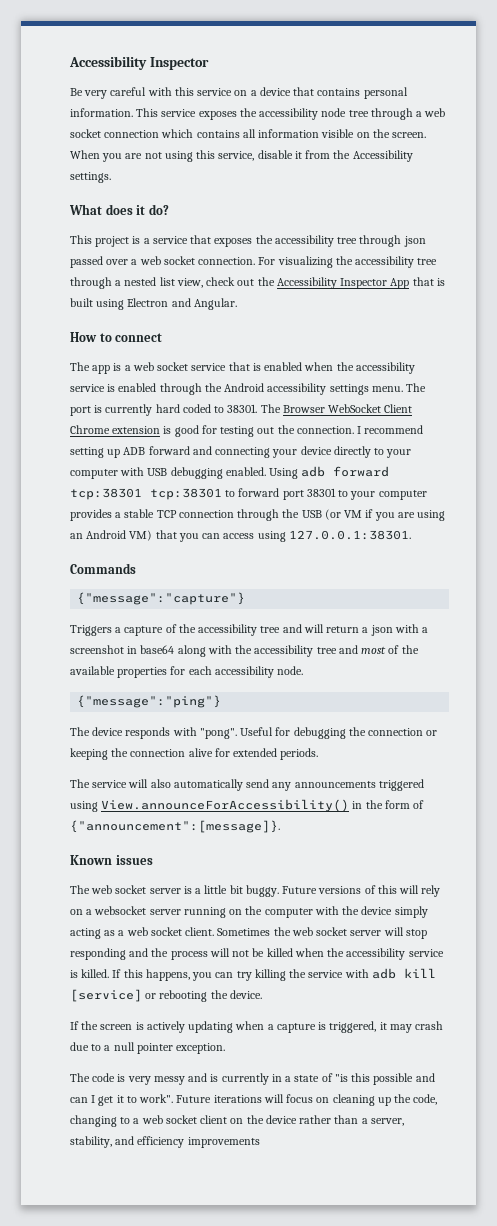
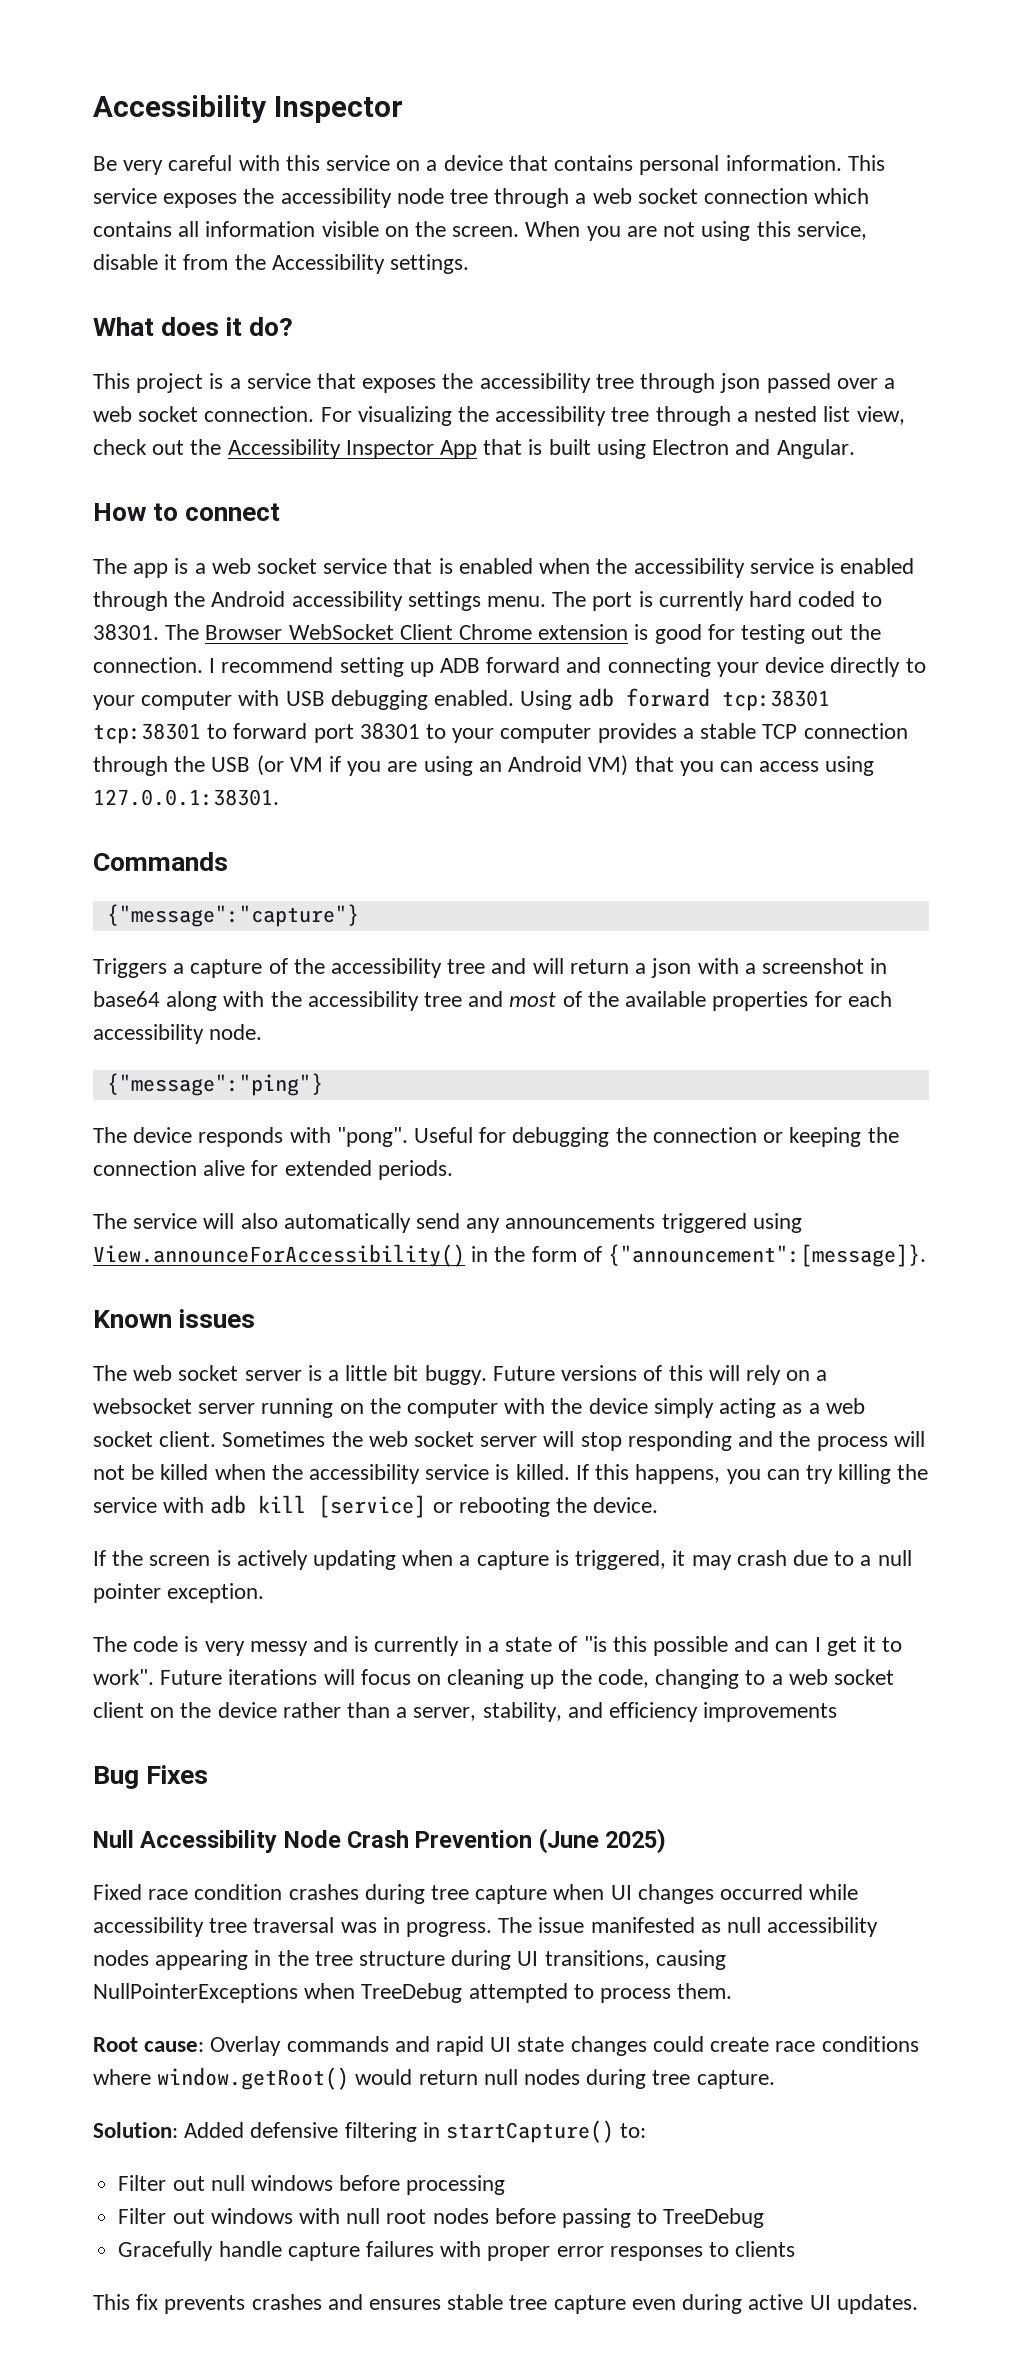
+ Bug Fixes
+ Null Accessibility Node Crash Prevention (June 2025)
+ Fixed race condition crashes during tree capture when UI changes occurred while accessibility tree traversal was in progress. The issue manifested as null accessibility nodes appearing in the tree structure during UI transitions, causing NullPointerExceptions when TreeDebug attempted to process them.
+ Root cause: Overlay commands and rapid UI state changes could create race conditions where window.getRoot() would return null nodes during tree capture.
+ Solution: Added defensive filtering in startCapture() to:
+ Filter out null windows before processing
+ Filter out windows with null root nodes before passing to TreeDebug
+ Gracefully handle capture failures with proper error responses to clients
+ This fix prevents crashes and ensures stable tree capture even during active UI updates.

